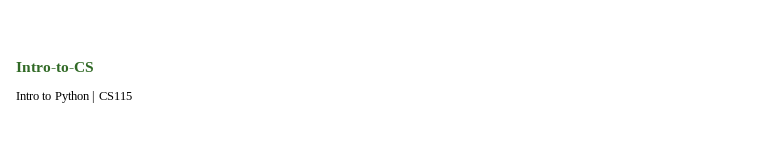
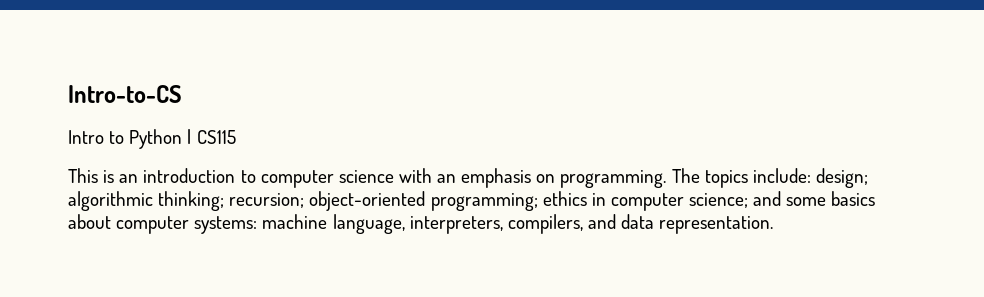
+ This is an introduction to computer science with an emphasis on programming. The topics include: design; algorithmic thinking; recursion; object-oriented programming; ethics in computer science; and some basics about computer systems: machine language, interpreters, compilers, and data representation.

